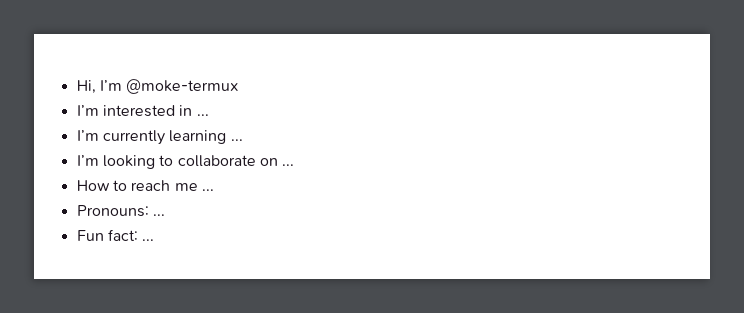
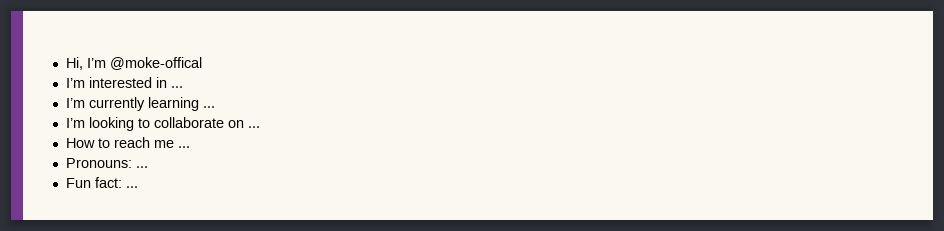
- Hi, I’m @moke-termux
+ Hi, I’m @moke-offical

